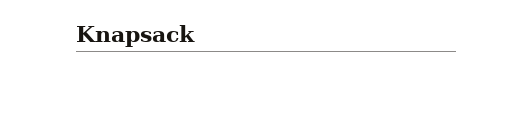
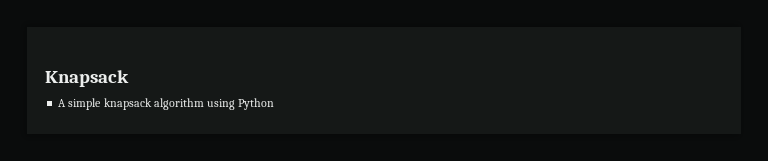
+ A simple knapsack algorithm using Python

